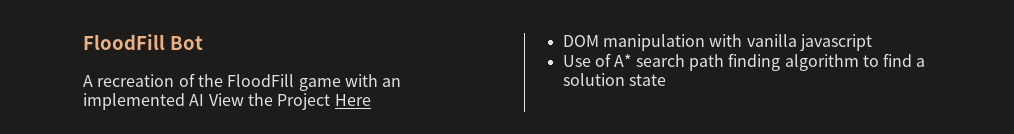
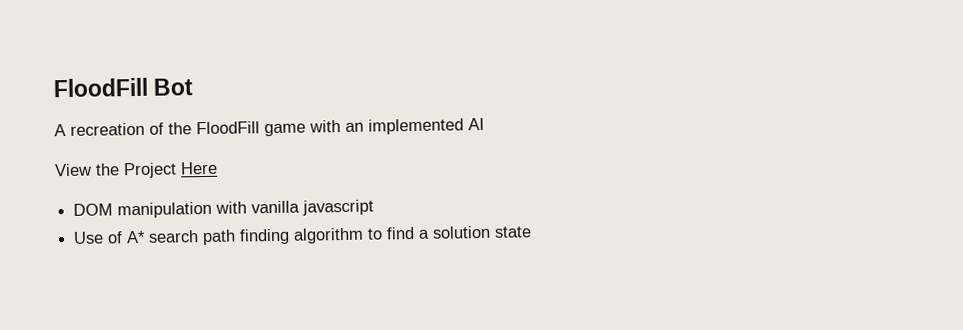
- A recreation of the FloodFill game with an implemented AI View the Project Here
+ A recreation of the FloodFill game with an implemented AI
+ View the Project Here

